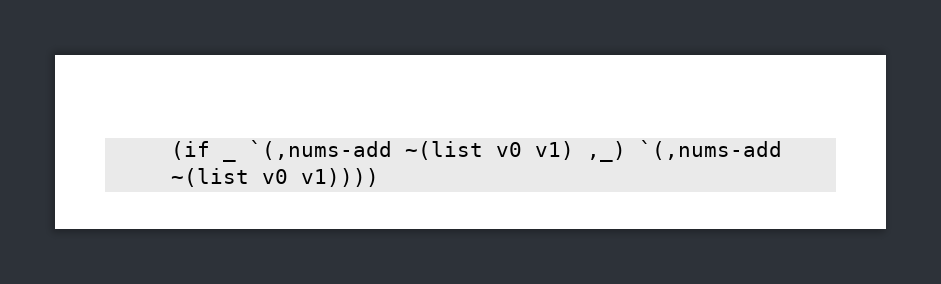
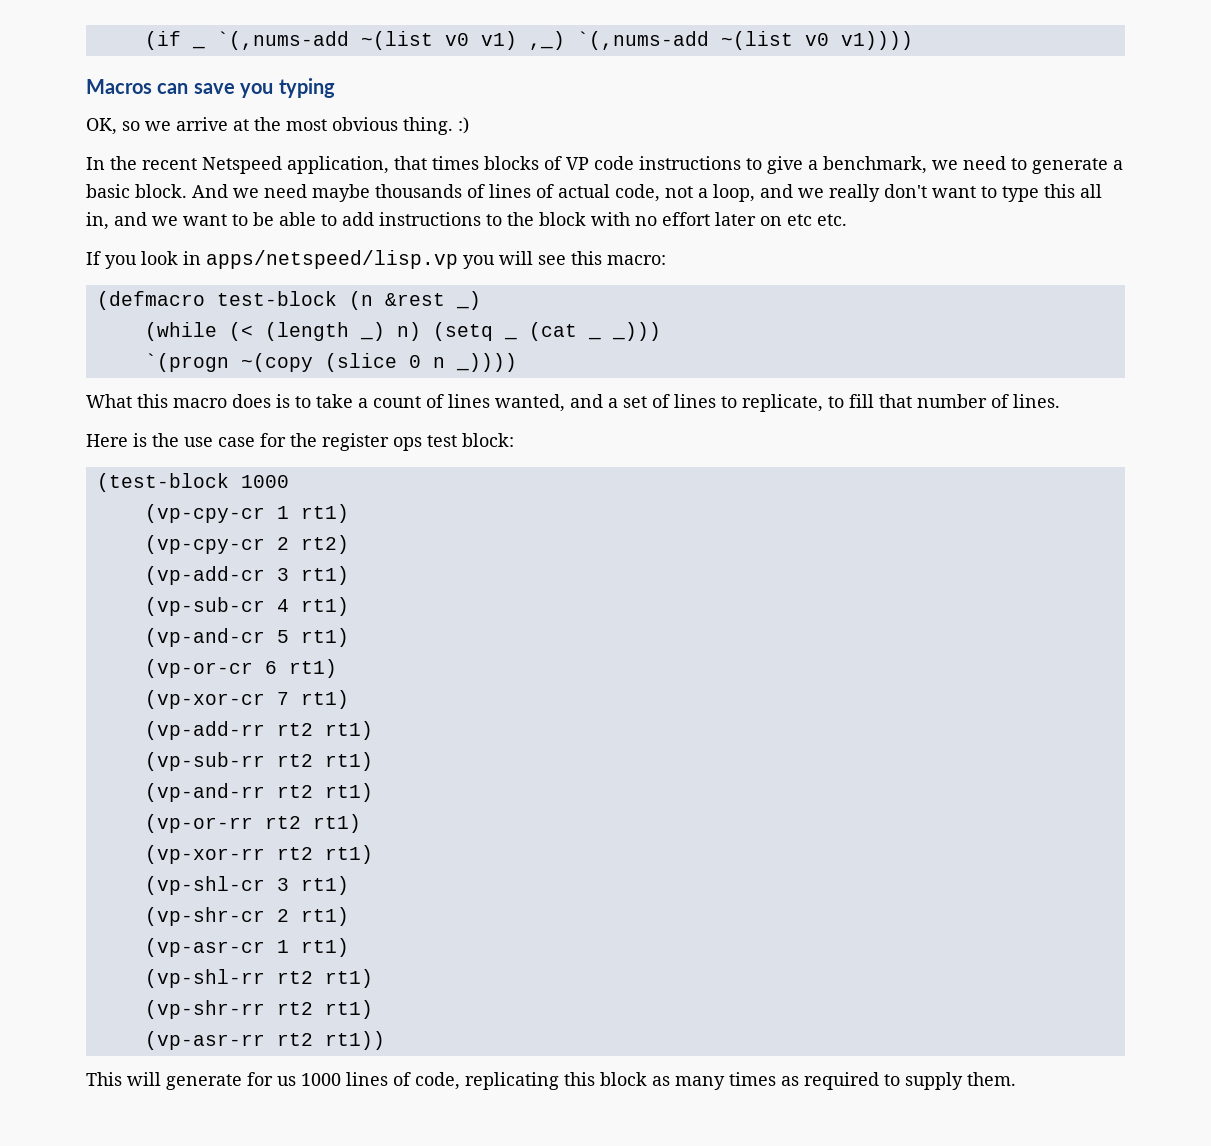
+ Macros can save you typing
+ OK, so we arrive at the most obvious thing. :)
+ In the recent Netspeed application, that times blocks of VP code instructions to give a benchmark, we need to generate a basic block. And we need maybe thousands of lines of actual code, not a loop, and we really don't want to type this all in, and we want to be able to add instructions to the block with no effort later on etc etc.
+ If you look in apps/netspeed/lisp.vp you will see this macro:
+ (defmacro test-block (n &rest _)
+ (while (< (length _) n) (setq _ (cat _ _)))
+ `(progn ~(copy (slice 0 n _))))
+ What this macro does is to take a count of lines wanted, and a set of lines to replicate, to fill that number of lines.
+ Here is the use case for the register ops test block:
+ (test-block 1000
+ (vp-cpy-cr 1 rt1)
+ (vp-cpy-cr 2 rt2)
+ (vp-add-cr 3 rt1)
+ (vp-sub-cr 4 rt1)
+ (vp-and-cr 5 rt1)
+ (vp-or-cr 6 rt1)
+ (vp-xor-cr 7 rt1)
+ (vp-add-rr rt2 rt1)
+ (vp-sub-rr rt2 rt1)
+ (vp-and-rr rt2 rt1)
+ (vp-or-rr rt2 rt1)
+ (vp-xor-rr rt2 rt1)
+ (vp-shl-cr 3 rt1)
+ (vp-shr-cr 2 rt1)
+ (vp-asr-cr 1 rt1)
+ (vp-shl-rr rt2 rt1)
+ (vp-shr-rr rt2 rt1)
+ (vp-asr-rr rt2 rt1))
+ This will generate for us 1000 lines of code, replicating this block as many times as required to supply them.

